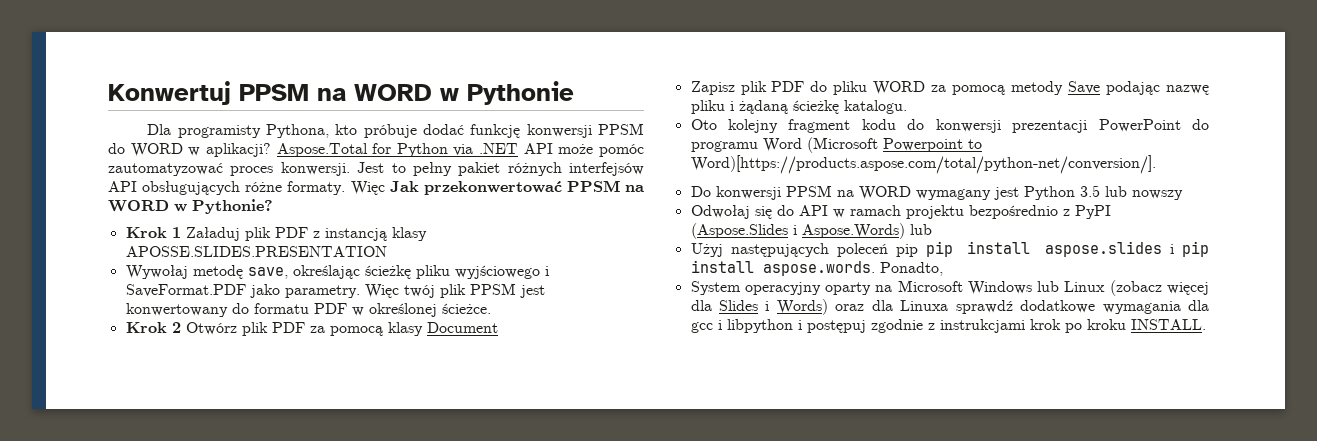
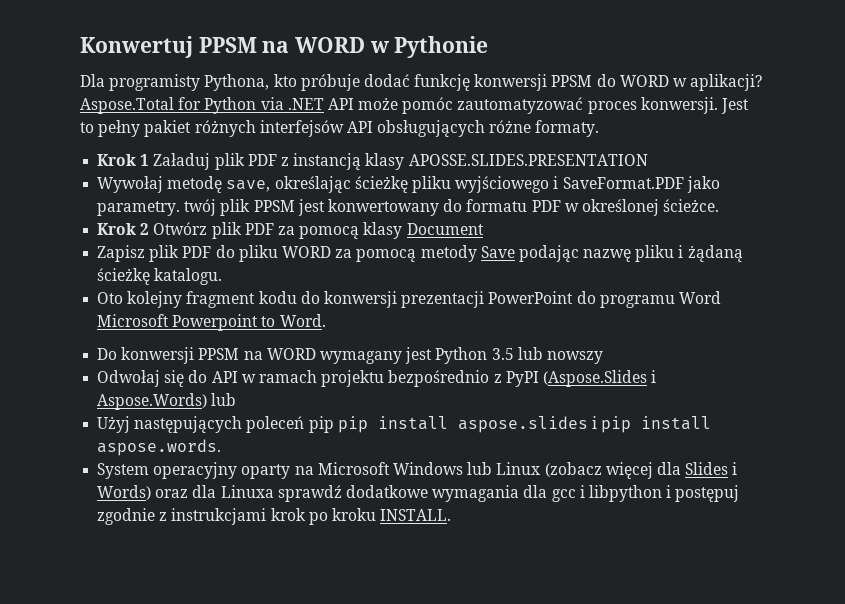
- Więc Jak przekonwertować PPSM na WORD w Pythonie?
- Wywołaj metodę save, określając ścieżkę pliku wyjściowego i SaveFormat.PDF jako parametry. Więc twój plik PPSM jest konwertowany do formatu PDF w określonej ścieżce.
+ Wywołaj metodę save, określając ścieżkę pliku wyjściowego i SaveFormat.PDF jako parametry. twój plik PPSM jest konwertowany do formatu PDF w określonej ścieżce.
- Oto kolejny fragment kodu do konwersji prezentacji PowerPoint do programu Word (Microsoft Powerpoint to Word)[https://products.aspose.com/total/python-net/conversion/].
+ Oto kolejny fragment kodu do konwersji prezentacji PowerPoint do programu Word Microsoft Powerpoint to Word.
- Użyj następujących poleceń pip pip install aspose.slides i pip install aspose.words. Ponadto,
+ Użyj następujących poleceń pip pip install aspose.slides i pip install aspose.words.

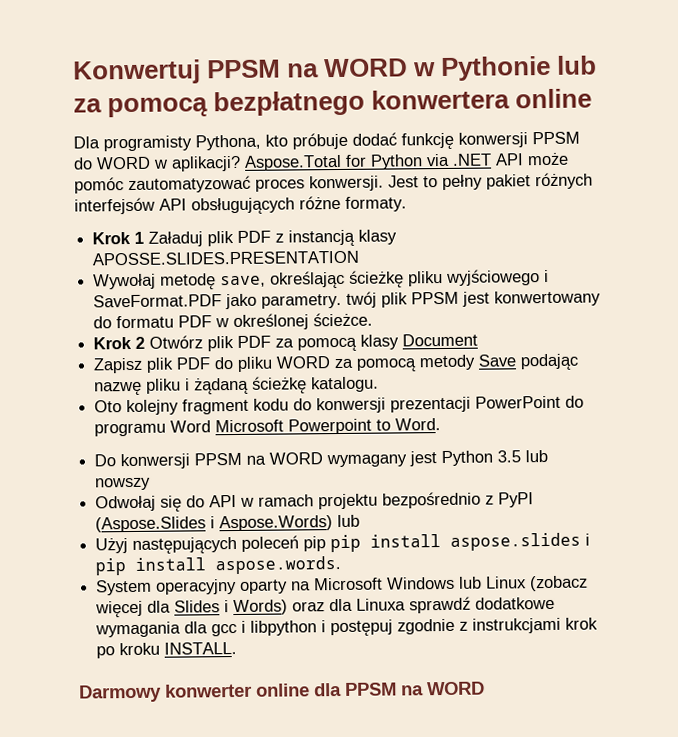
- Konwertuj PPSM na WORD w Pythonie
+ Konwertuj PPSM na WORD w Pythonie lub za pomocą bezpłatnego konwertera online
+ Darmowy konwerter online dla PPSM na WORD

